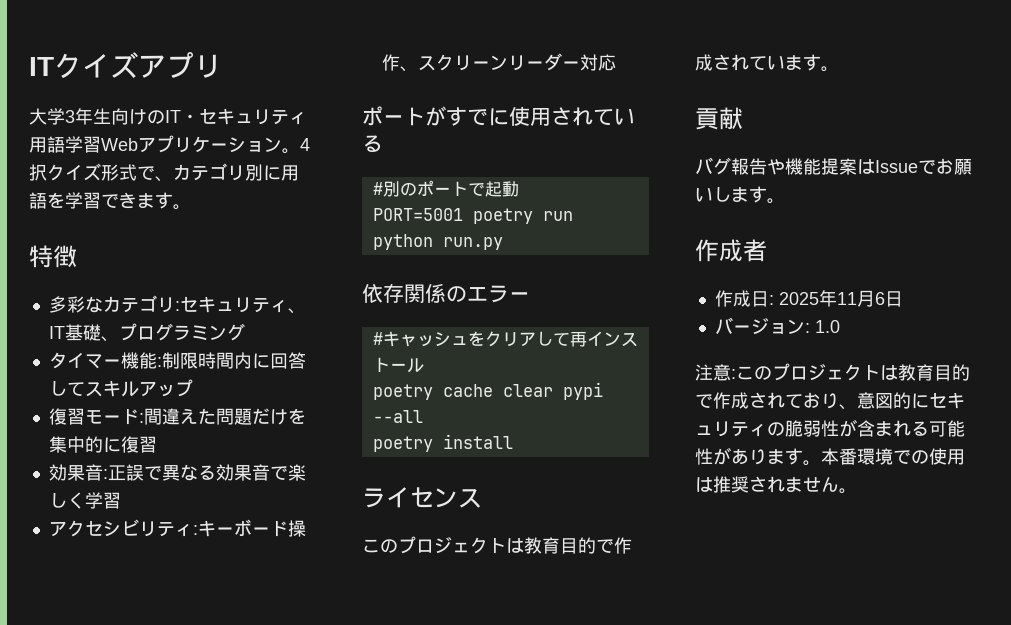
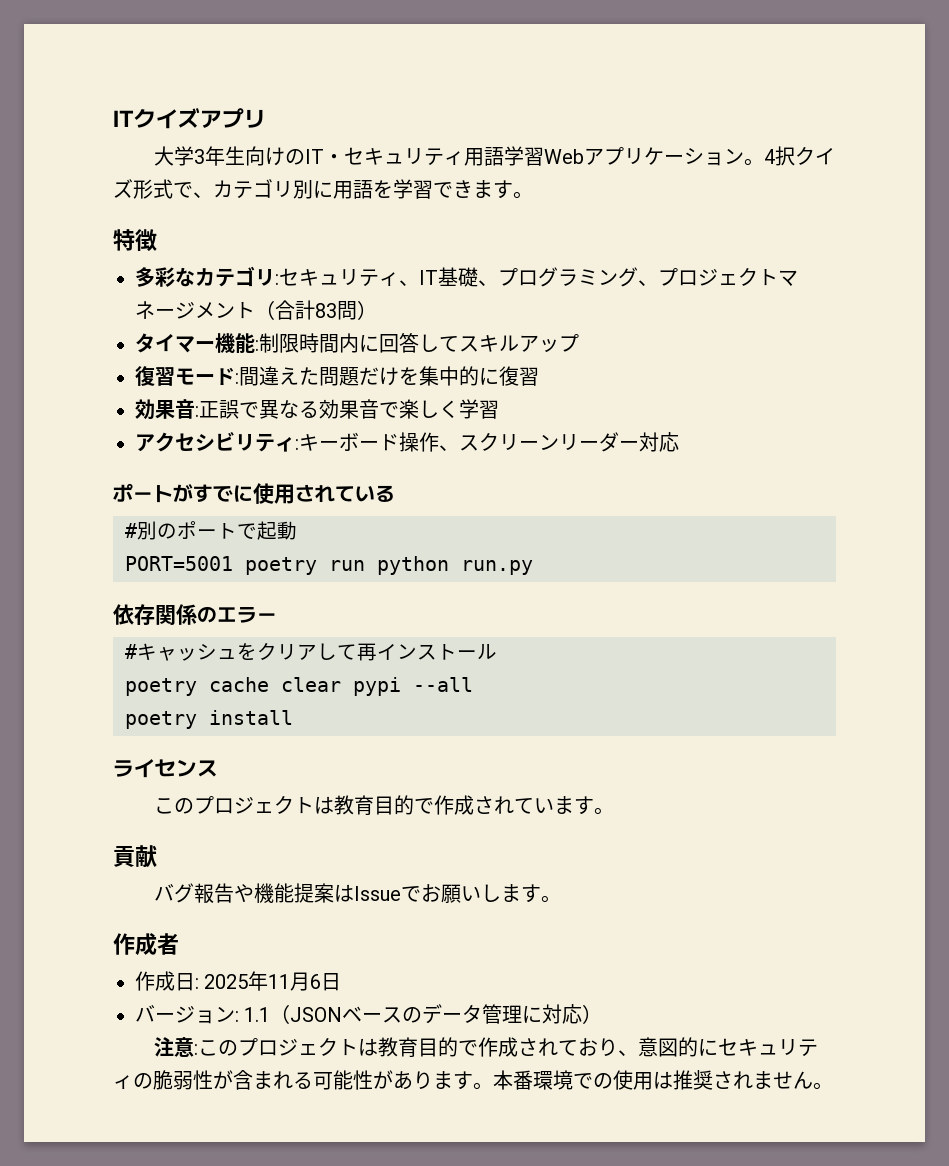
- 多彩なカテゴリ:セキュリティ、IT基礎、プログラミング
+ 多彩なカテゴリ:セキュリティ、IT基礎、プログラミング、プロジェクトマネージメント（合計83問）
- バージョン: 1.0
+ バージョン: 1.1（JSONベースのデータ管理に対応）

